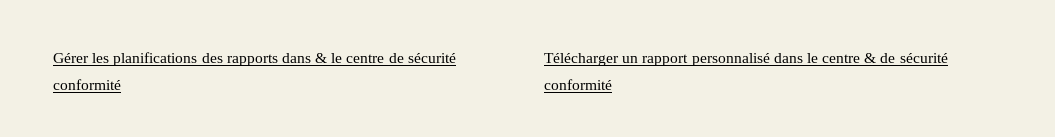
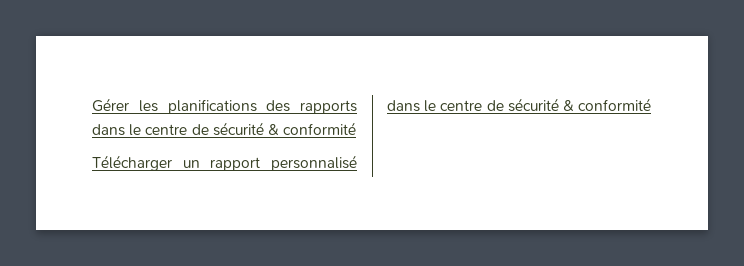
- Gérer les planifications des rapports dans & le centre de sécurité conformité
+ Gérer les planifications des rapports dans le centre de sécurité & conformité
- Télécharger un rapport personnalisé dans le centre & de sécurité conformité
+ Télécharger un rapport personnalisé dans le centre de sécurité & conformité

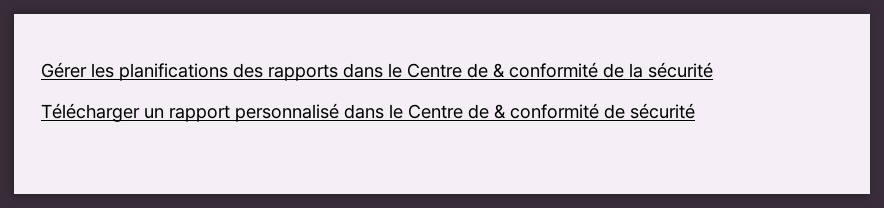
- Gérer les planifications des rapports dans le centre de sécurité & conformité
+ Gérer les planifications des rapports dans le Centre de & conformité de la sécurité
- Télécharger un rapport personnalisé dans le centre de sécurité & conformité
+ Télécharger un rapport personnalisé dans le Centre de & conformité de sécurité

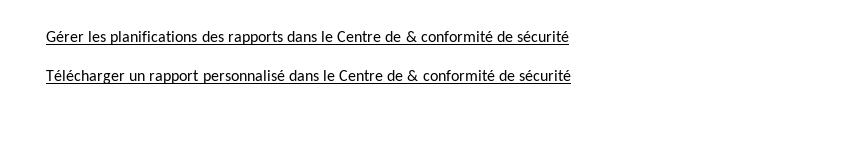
- Gérer les planifications des rapports dans le Centre de & conformité de la sécurité
+ Gérer les planifications des rapports dans le Centre de & conformité de sécurité

